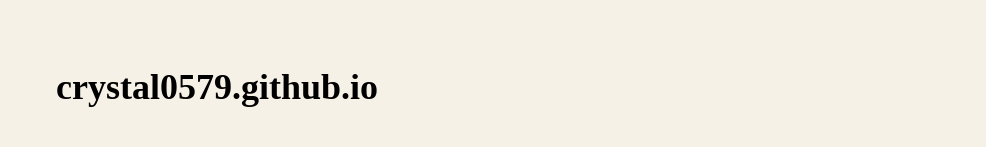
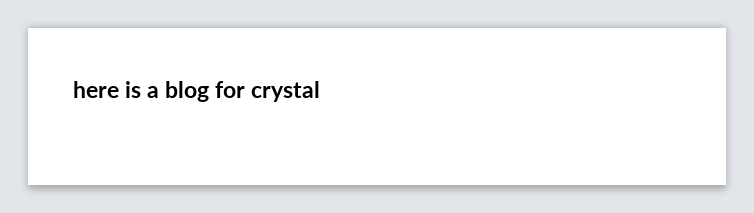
- crystal0579.github.io
+ here is a blog for crystal

